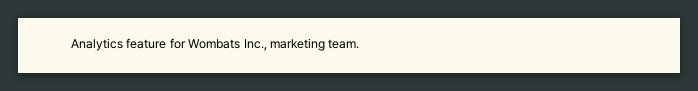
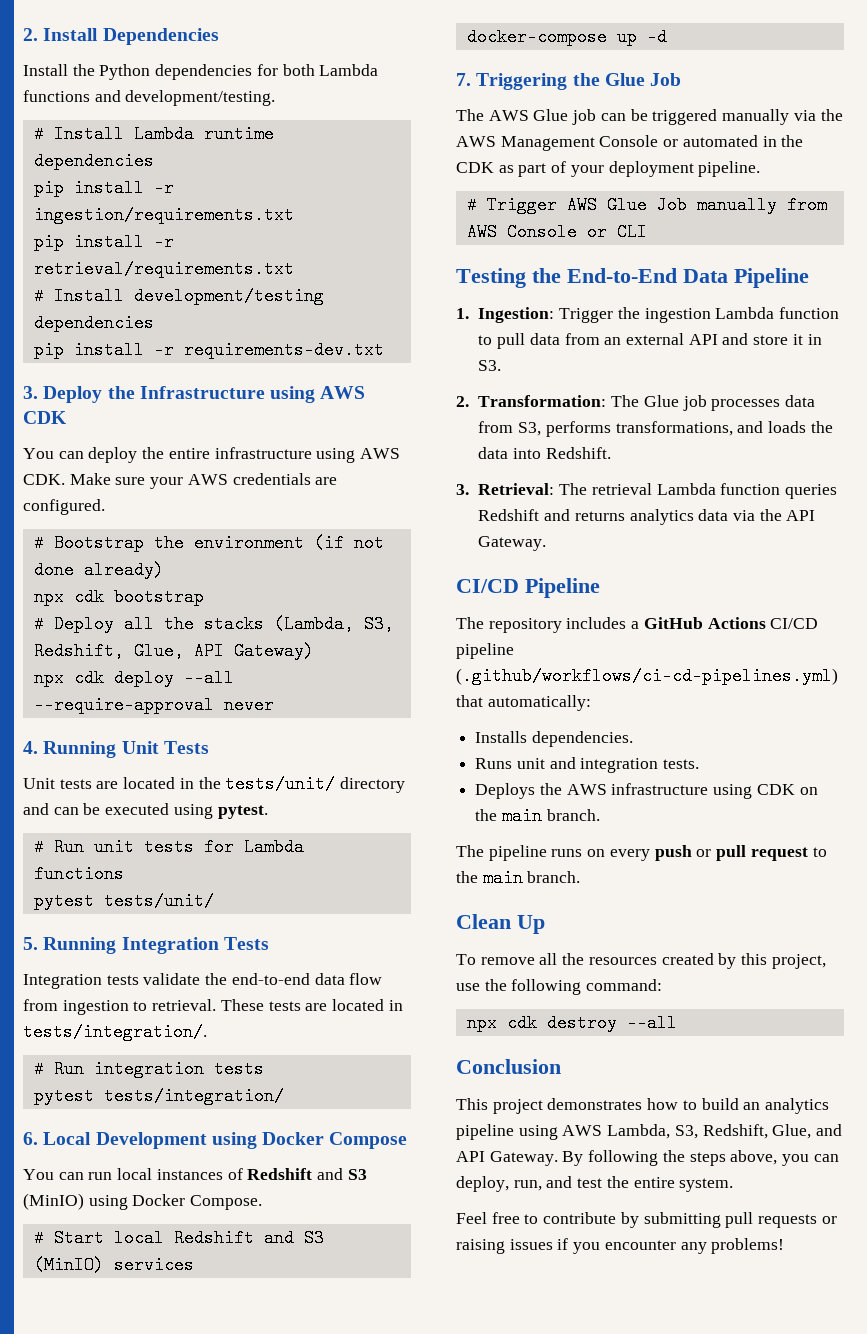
- Analytics feature for Wombats Inc., marketing team.
+ 2. Install Dependencies
+ Install the Python dependencies for both Lambda functions and development/testing.
+ # Install Lambda runtime dependencies
+ pip install -r ingestion/requirements.txt
+ pip install -r retrieval/requirements.txt
+ # Install development/testing dependencies
+ pip install -r requirements-dev.txt
+ 3. Deploy the Infrastructure using AWS CDK
+ You can deploy the entire infrastructure using AWS CDK. Make sure your AWS credentials are configured.
+ # Bootstrap the environment (if not done already)
+ npx cdk bootstrap
+ # Deploy all the stacks (Lambda, S3, Redshift, Glue, API Gateway)
+ npx cdk deploy --all --require-approval never
+ 4. Running Unit Tests
+ Unit tests are located in the tests/unit/ directory and can be executed using pytest.
+ # Run unit tests for Lambda functions
+ pytest tests/unit/
+ 5. Running Integration Tests
+ Integration tests validate the end-to-end data flow from ingestion to retrieval. These tests are located in tests/integration/.
+ # Run integration tests
+ pytest tests/integration/
+ 6. Local Development using Docker Compose
+ You can run local instances of Redshift and S3 (MinIO) using Docker Compose.
+ # Start local Redshift and S3 (MinIO) services
+ docker-compose up -d
+ 7. Triggering the Glue Job
+ The AWS Glue job can be triggered manually via the AWS Management Console or automated in the CDK as part of your deployment pipeline.
+ # Trigger AWS Glue Job manually from AWS Console or CLI
+ Testing the End-to-End Data Pipeline
+ 1. Ingestion: Trigger the ingestion Lambda function to pull data from an external API and store it in S3.
+ 2. Transformation: The Glue job processes data from S3, performs transformations, and loads the data into Redshift.
+ 3. Retrieval: The retrieval Lambda function queries Redshift and returns analytics data via the API Gateway.
+ CI/CD Pipeline
+ The repository includes a GitHub Actions CI/CD pipeline (.github/workflows/ci-cd-pipelines.yml) that automatically:
+ Installs dependencies.
+ Runs unit and integration tests.
+ Deploys the AWS infrastructure using CDK on the main branch.
+ The pipeline runs on every push or pull request to the main branch.
+ Clean Up
+ To remove all the resources created by this project, use the following command:
+ npx cdk destroy --all
+ Conclusion
+ This project demonstrates how to build an analytics pipeline using AWS Lambda, S3, Redshift, Glue, and API Gateway. By following the steps above, you can deploy, run, and test the entire system.
+ Feel free to contribute by submitting pull requests or raising issues if you encounter any problems!

